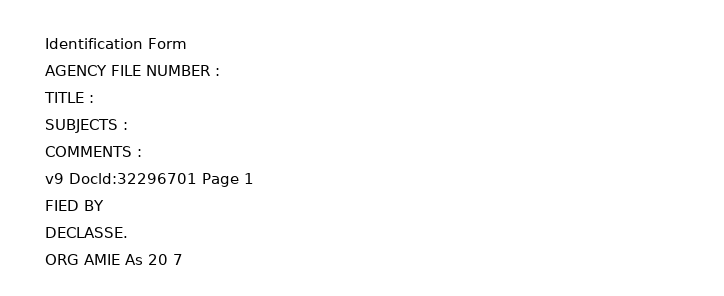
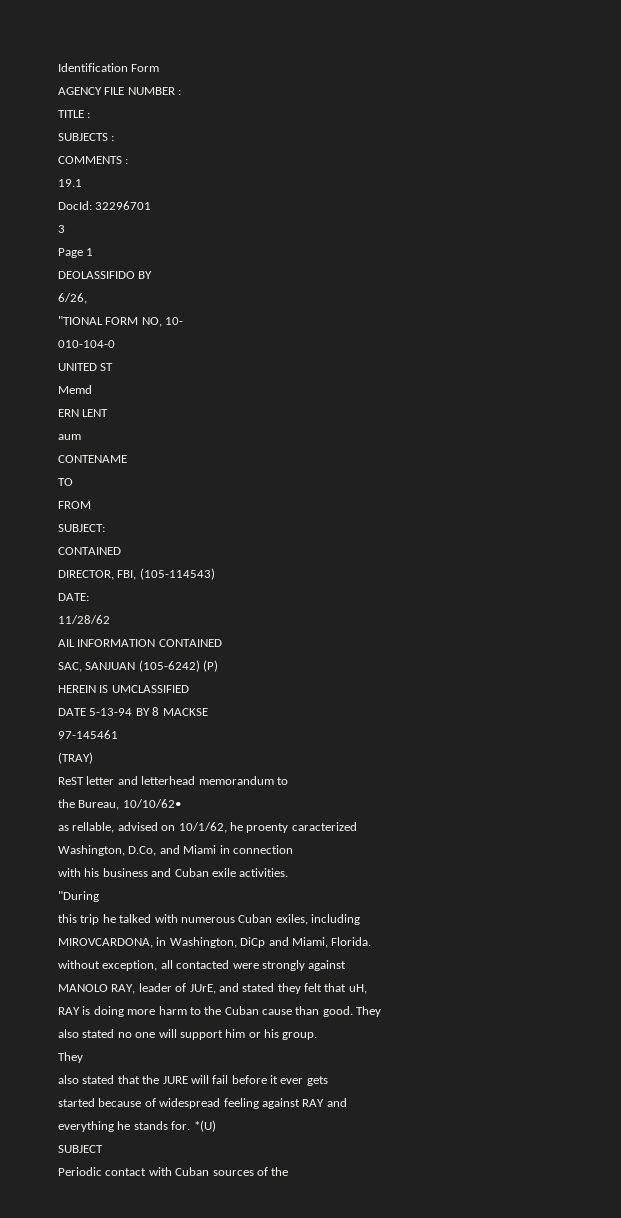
- v9 Docld:32296701 Page 1
+ 19.1
+ DocId: 32296701
+ 3
+ Page 1
- FIED BY
+ DEOLASSIFIDO BY
- DECLASSE.
- ORG AMIE As 20 7
+ 6/26,
+ "TIONAL FORM NO, 10-
+ 010-104-0
+ UNITED ST
+ Memd
+ ERN LENT
+ aum
+ CONTENAME
+ TO
+ FROM
+ SUBJECT:
+ CONTAINED
+ DIRECTOR, FBI, (105-114543)
+ DATE:
+ 11/28/62
+ AIL INFORMATION CONTAINED
+ SAC, SANJUAN (105-6242) (P)
+ HEREIN IS UMCLASSIFIED
+ DATE 5-13-94 BY 8 MACKSE
+ 97-145461
+ (TRAY)
+ ReST letter and letterhead memorandum to
+ the Bureau, 10/10/62•
+ as rellable, advised on 10/1/62, he proenty caracterized
+ Washington, D.Co, and Miami in connection
+ with his business and Cuban exile activities.
+ "During
+ this trip he talked with numerous Cuban exiles, including
+ MIROVCARDONA, in Washington, DiCp and Miami, Florida.
+ without exception, all contacted were strongly against
+ MANOLO RAY, leader of JUrE, and stated they felt that uH,
+ RAY is doing more harm to the Cuban cause than good. They
+ also stated no one will support him or his group.
+ They
+ also stated that the JURE will fail before it ever gets
+ started because of widespread feeling against RAY and
+ everything he stands for. *(U)
+ SUBJECT
+ Periodic contact with Cuban sources of the

